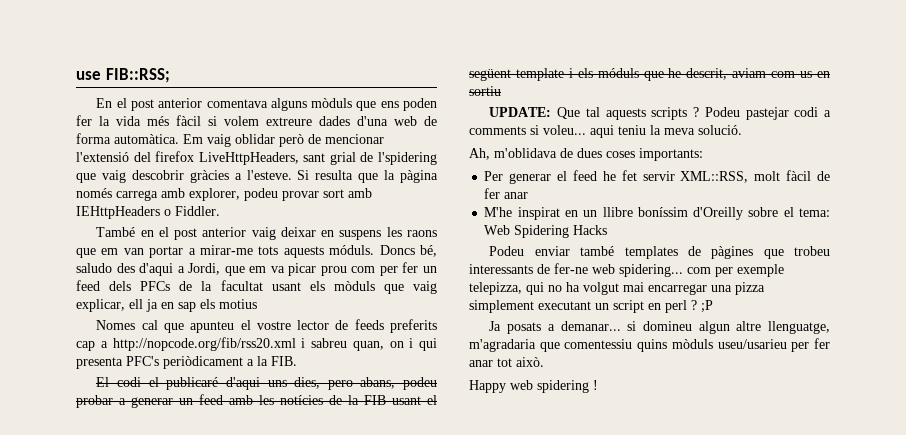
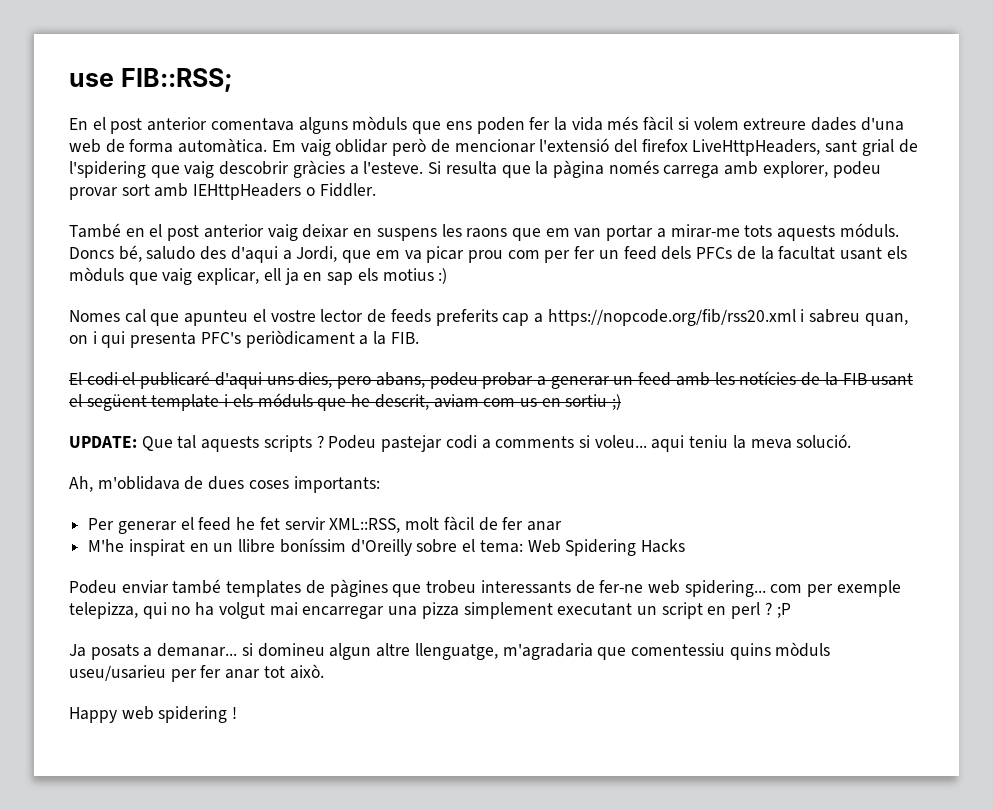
- Doncs bé, saludo des d'aqui a Jordi, que em va picar prou com per fer un feed dels PFCs de la facultat usant els mòduls que vaig explicar, ell ja en sap els motius
+ Doncs bé, saludo des d'aqui a Jordi, que em va picar prou com per fer un feed dels PFCs de la facultat usant els mòduls que vaig explicar, ell ja en sap els motius :)
- Nomes cal que apunteu el vostre lector de feeds preferits cap a http://nopcode.org/fib/rss20.xml i sabreu quan, on i qui presenta PFC's periòdicament a la FIB.
+ Nomes cal que apunteu el vostre lector de feeds preferits cap a https://nopcode.org/fib/rss20.xml i sabreu quan, on i qui presenta PFC's periòdicament a la FIB.
- El codi el publicaré d'aqui uns dies, pero abans, podeu probar a generar un feed amb les notícies de la FIB usant el següent template i els móduls que he descrit, aviam com us en sortiu
+ El codi el publicaré d'aqui uns dies, pero abans, podeu probar a generar un feed amb les notícies de la FIB usant el següent template i els móduls que he descrit, aviam com us en sortiu ;)

